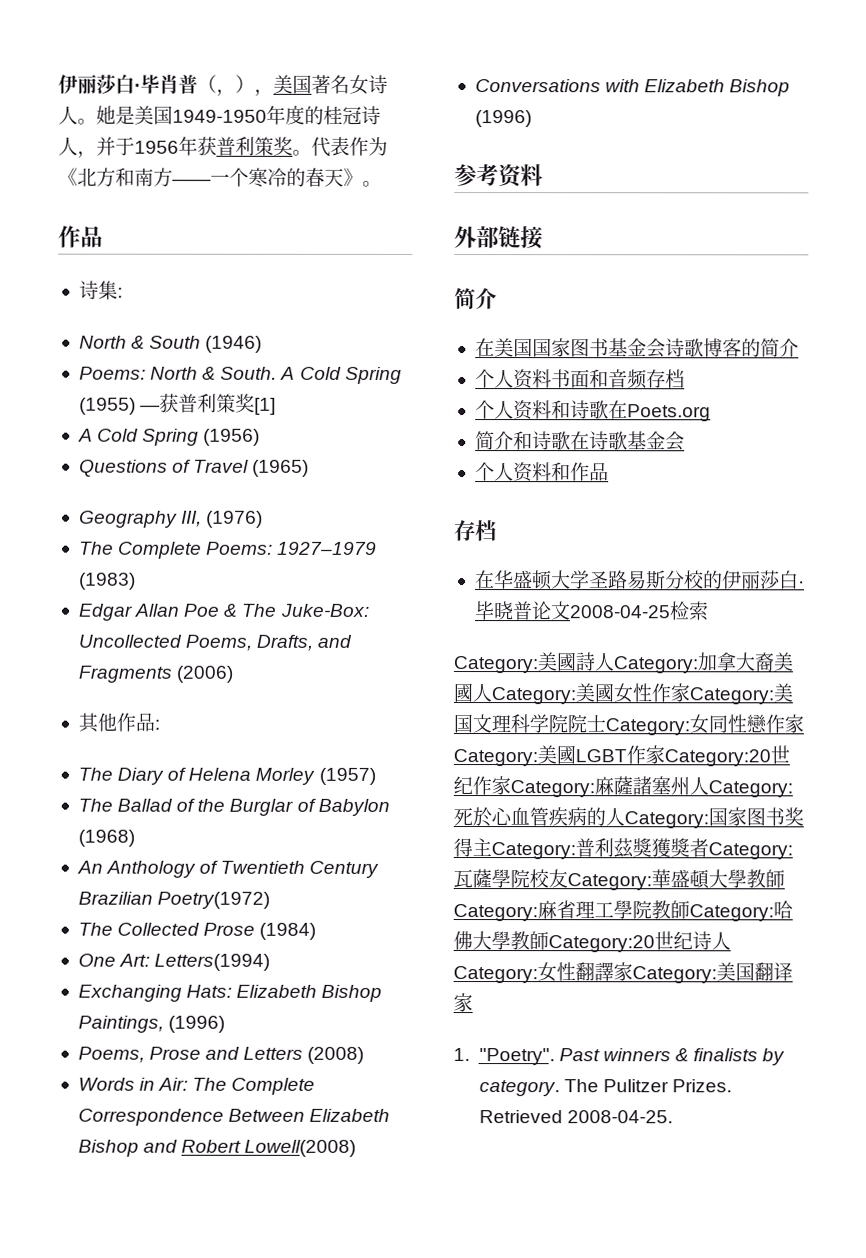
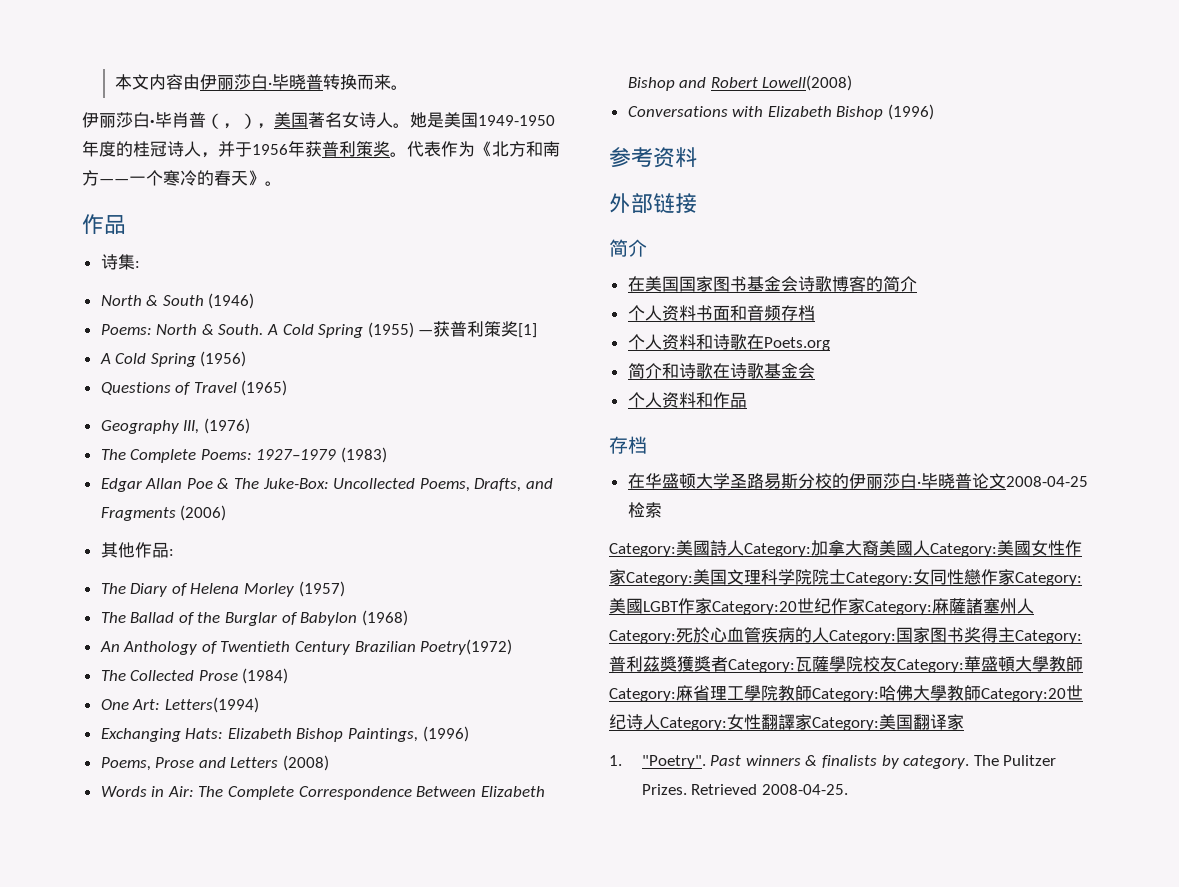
+ 本文内容由伊丽莎白·毕晓普转换而来。

